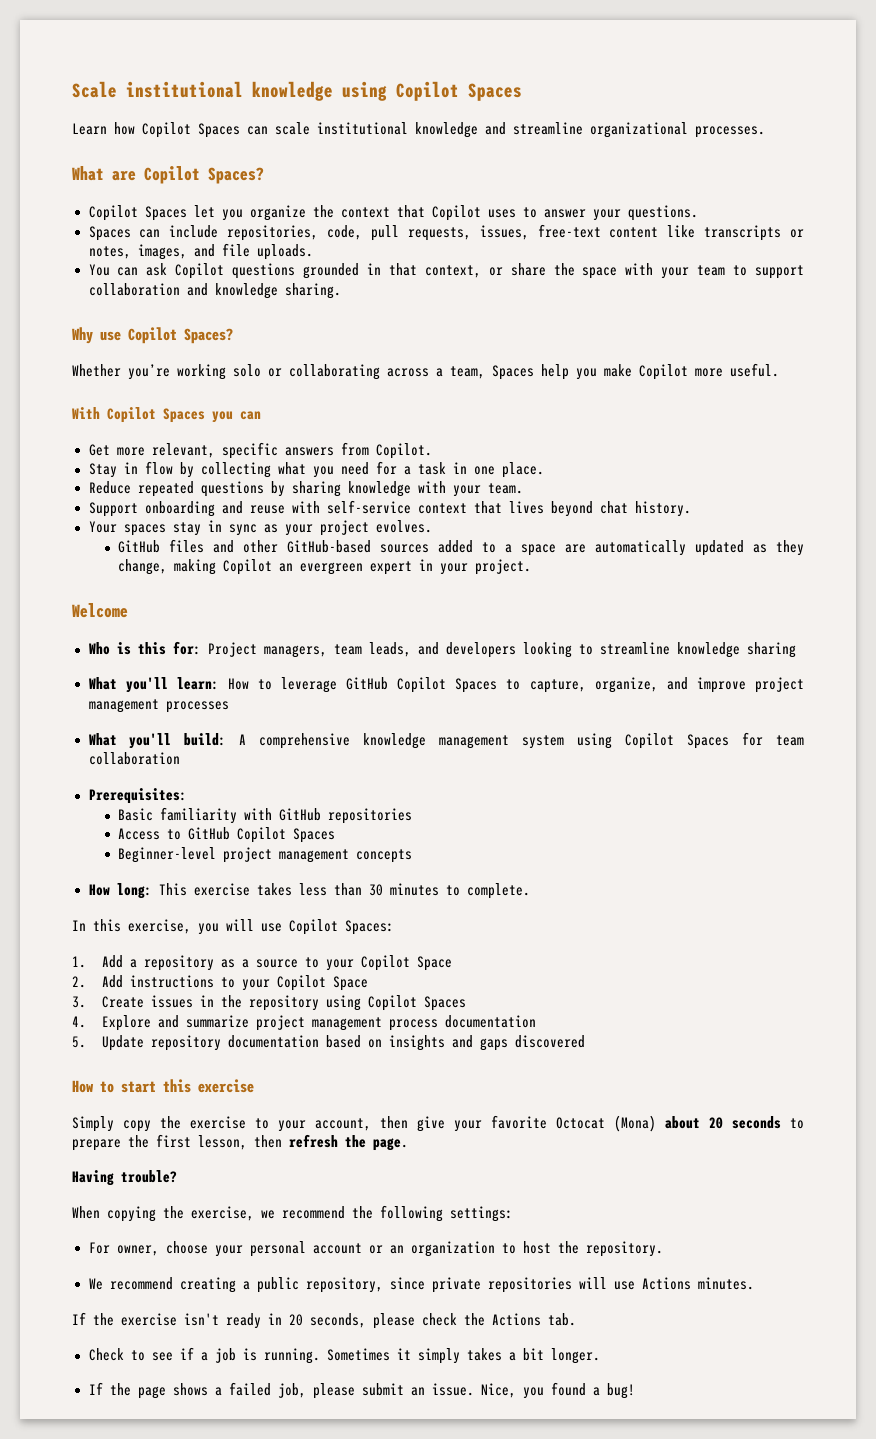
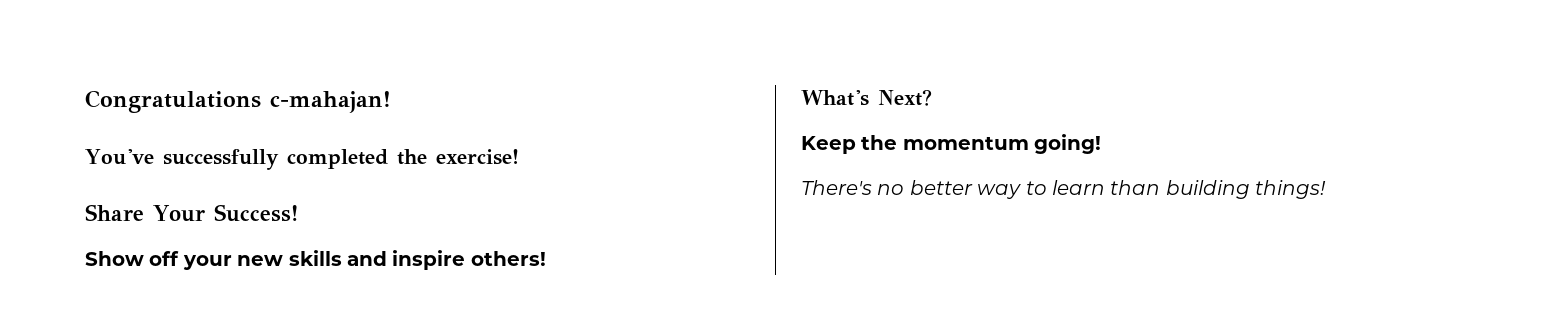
- Scale institutional knowledge using Copilot Spaces
- Learn how Copilot Spaces can scale institutional knowledge and streamline organizational processes.
- What are Copilot Spaces?
- Copilot Spaces let you organize the context that Copilot uses to answer your questions.
- Spaces can include repositories, code, pull requests, issues, free-text content like transcripts or notes, images, and file uploads.
- You can ask Copilot questions grounded in that context, or share the space with your team to support collaboration and knowledge sharing.
- Why use Copilot Spaces?
- Whether you’re working solo or collaborating across a team, Spaces help you make Copilot more useful.
- With Copilot Spaces you can
- Get more relevant, specific answers from Copilot.
- Stay in flow by collecting what you need for a task in one place.
- Reduce repeated questions by sharing knowledge with your team.
- Support onboarding and reuse with self-service context that lives beyond chat history.
- Your spaces stay in sync as your project evolves.
- GitHub files and other GitHub-based sources added to a space are automatically updated as they change, making Copilot an evergreen expert in your project.
- Welcome
- Who is this for: Project managers, team leads, and developers looking to streamline knowledge sharing
- What you'll learn: How to leverage GitHub Copilot Spaces to capture, organize, and improve project management processes
- What you'll build: A comprehensive knowledge management system using Copilot Spaces for team collaboration
- Prerequisites:
- Basic familiarity with GitHub repositories
- Access to GitHub Copilot Spaces
- Beginner-level project management concepts
- How long: This exercise takes less than 30 minutes to complete.
- In this exercise, you will use Copilot Spaces:
- 1. Add a repository as a source to your Copilot Space
- 2. Add instructions to your Copilot Space
- 3. Create issues in the repository using Copilot Spaces
- 4. Explore and summarize project management process documentation
- 5. Update repository documentation based on insights and gaps discovered
- How to start this exercise
- Simply copy the exercise to your account, then give your favorite Octocat (Mona) about 20 seconds to prepare the first lesson, then refresh the page.
- Having trouble?
- When copying the exercise, we recommend the following settings:
- For owner, choose your personal account or an organization to host the repository.
- We recommend creating a public repository, since private repositories will use Actions minutes.
- If the exercise isn't ready in 20 seconds, please check the Actions tab.
- Check to see if a job is running. Sometimes it simply takes a bit longer.
- If the page shows a failed job, please submit an issue. Nice, you found a bug!
+ Congratulations c-mahajan!
+ You've successfully completed the exercise!
+ Share Your Success!
+ Show off your new skills and inspire others!
+ What's Next?
+ Keep the momentum going!
+ There's no better way to learn than building things!

